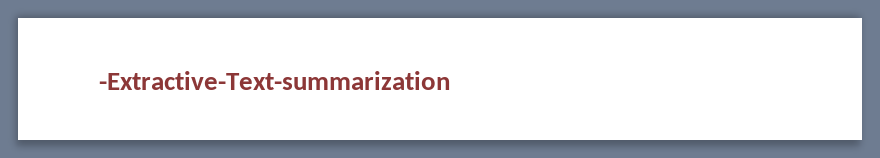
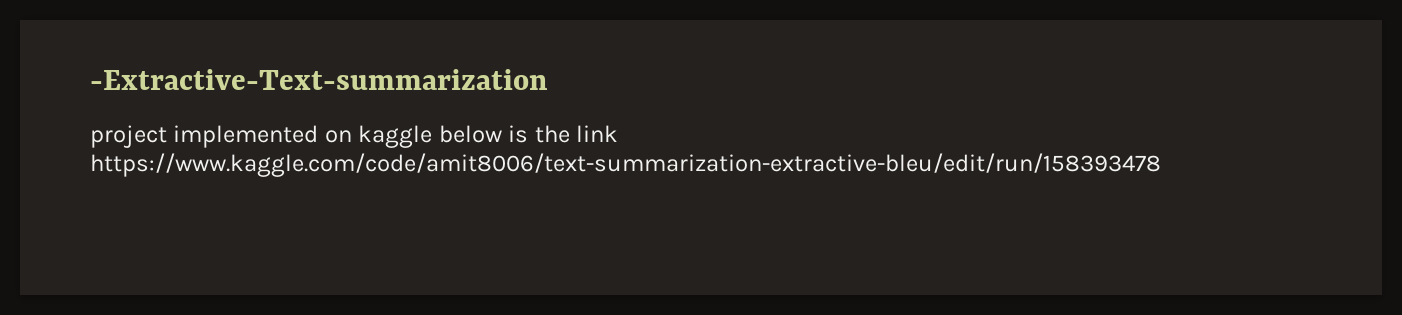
+ project implemented on kaggle below is the link https://www.kaggle.com/code/amit8006/text-summarization-extractive-bleu/edit/run/158393478

